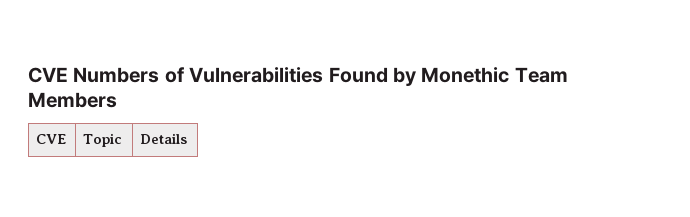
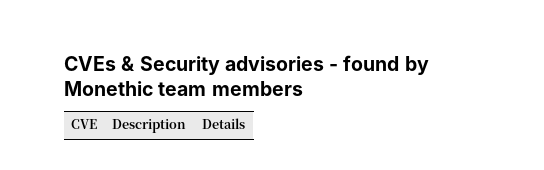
- CVE Numbers of Vulnerabilities Found by Monethic Team Members
+ CVEs & Security advisories - found by Monethic team members
- CVE | Topic | Details
+ CVE | Description | Details

